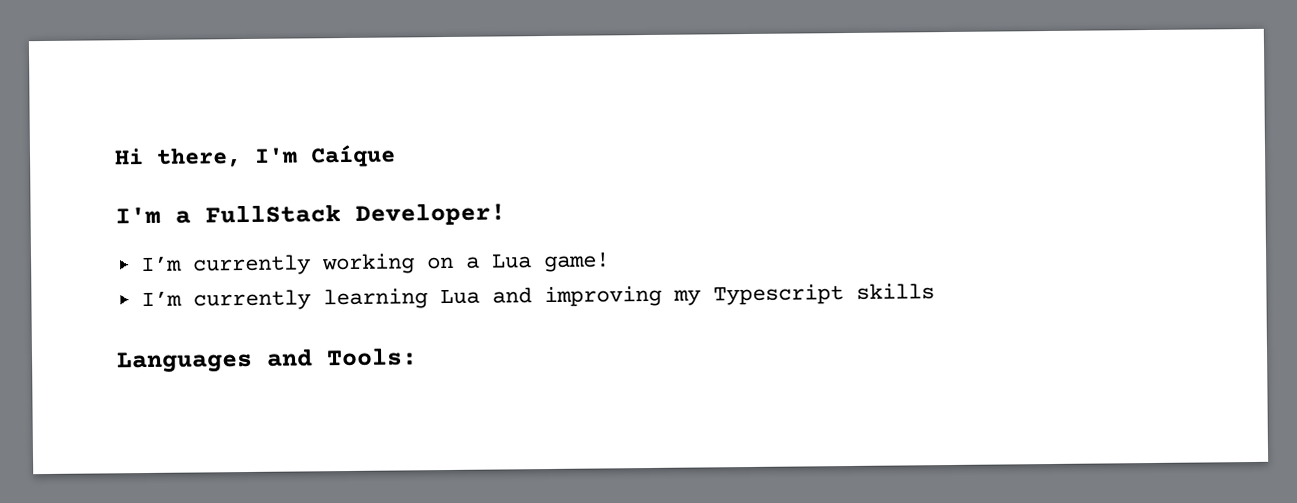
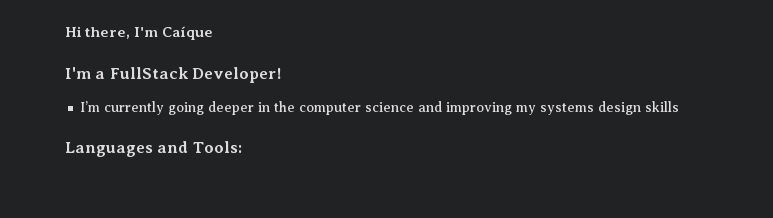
- I’m currently working on a Lua game!
- I’m currently learning Lua and improving my Typescript skills
+ I’m currently going deeper in the computer science and improving my systems design skills

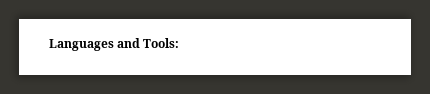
- Hi there, I'm Caíque
- I'm a FullStack Developer!
- I’m currently going deeper in the computer science and improving my systems design skills

